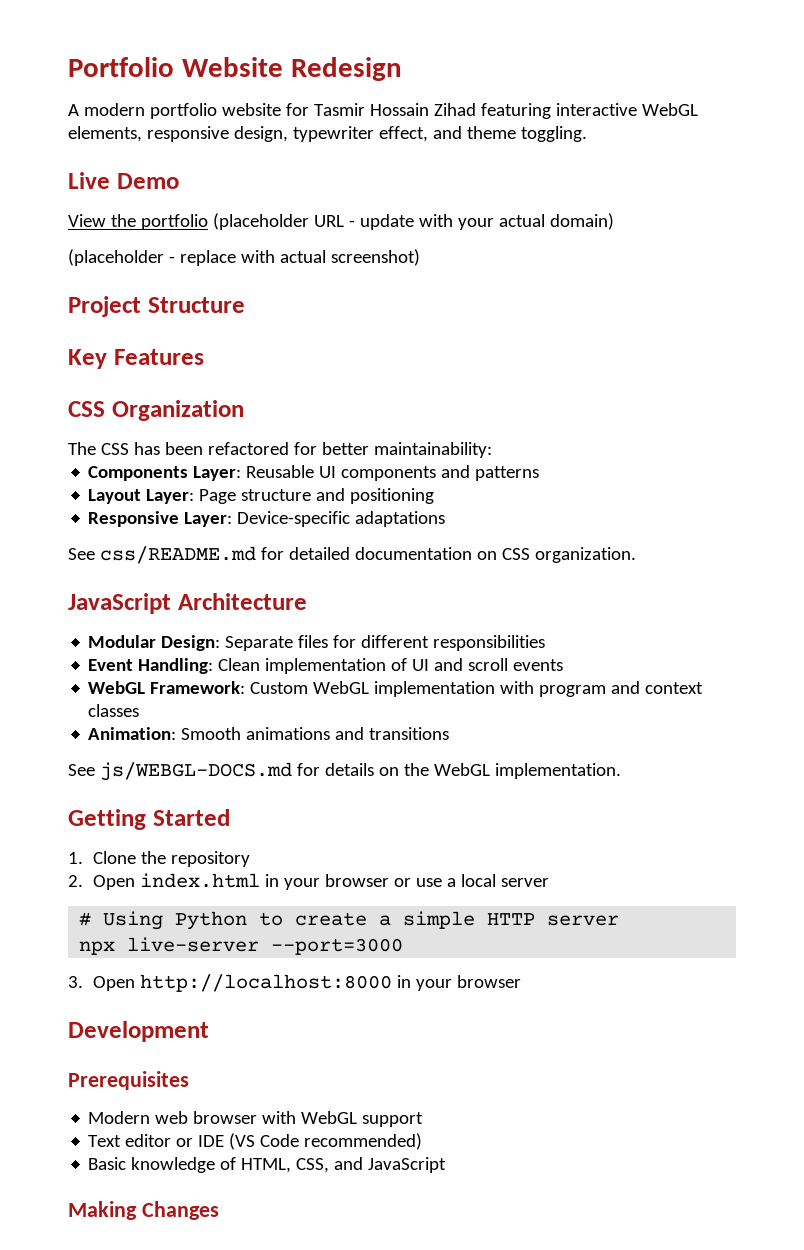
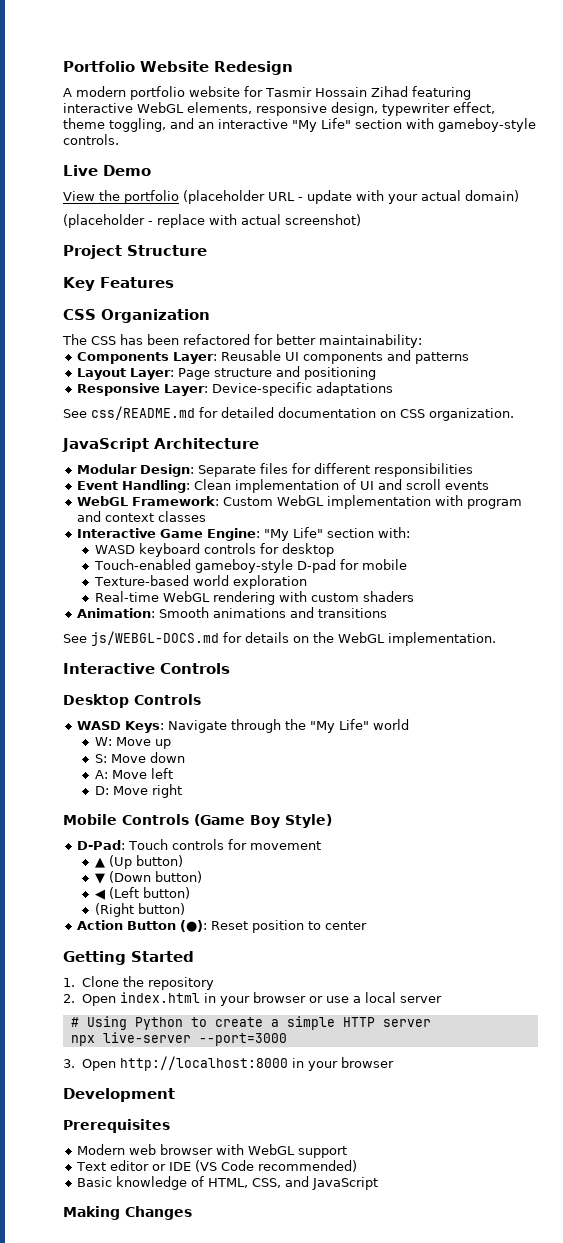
- A modern portfolio website for Tasmir Hossain Zihad featuring interactive WebGL elements, responsive design, typewriter effect, and theme toggling.
+ A modern portfolio website for Tasmir Hossain Zihad featuring interactive WebGL elements, responsive design, typewriter effect, theme toggling, and an interactive "My Life" section with gameboy-style controls.
+ Interactive Game Engine: "My Life" section with:
+ WASD keyboard controls for desktop
+ Touch-enabled gameboy-style D-pad for mobile
+ Texture-based world exploration
+ Real-time WebGL rendering with custom shaders
+ Interactive Controls
+ Desktop Controls
+ WASD Keys: Navigate through the "My Life" world
+ W: Move up
+ S: Move down
+ A: Move left
+ D: Move right
+ Mobile Controls (Game Boy Style)
+ D-Pad: Touch controls for movement
+ ▲ (Up button)
+ ▼ (Down button)
+ ◀ (Left button)
+ (Right button)
+ Action Button (●): Reset position to center

